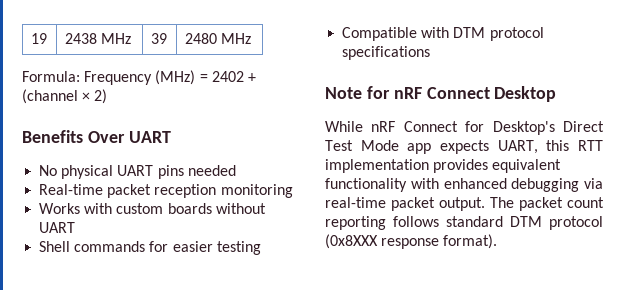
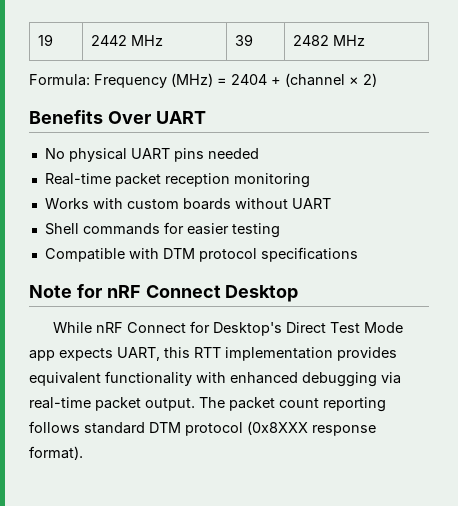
- 19 | 2438 MHz | 39 | 2480 MHz
+ 19 | 2442 MHz | 39 | 2482 MHz
- Formula: Frequency (MHz) = 2402 + (channel × 2)
+ Formula: Frequency (MHz) = 2404 + (channel × 2)

